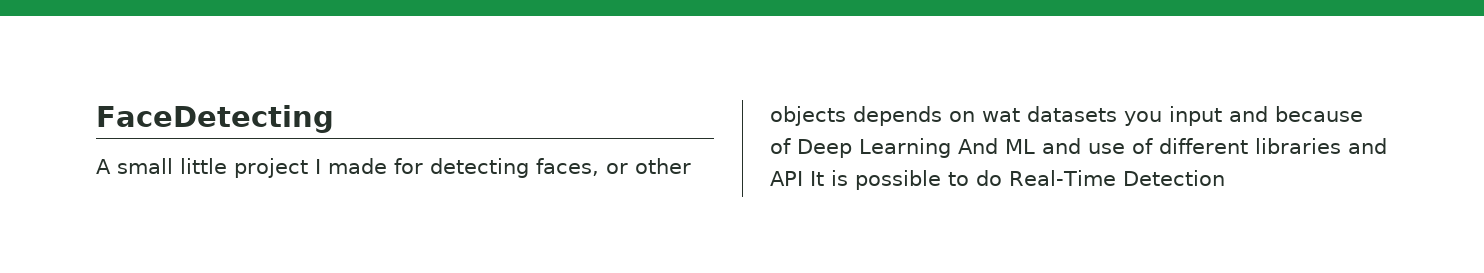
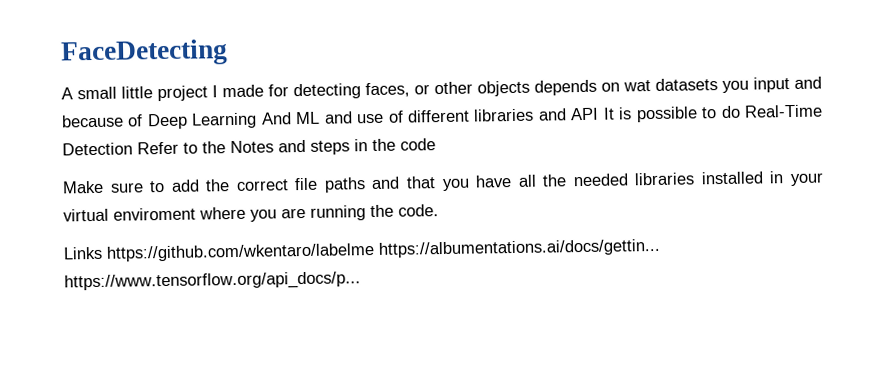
- A small little project I made for detecting faces, or other objects depends on wat datasets you input and because of Deep Learning And ML and use of different libraries and API It is possible to do Real-Time Detection
+ A small little project I made for detecting faces, or other objects depends on wat datasets you input and because of Deep Learning And ML and use of different libraries and API It is possible to do Real-Time Detection Refer to the Notes and steps in the code
+ Make sure to add the correct file paths and that you have all the needed libraries installed in your virtual enviroment where you are running the code.
+ Links https://github.com/wkentaro/labelme https://albumentations.ai/docs/gettin... https://www.tensorflow.org/api_docs/p...

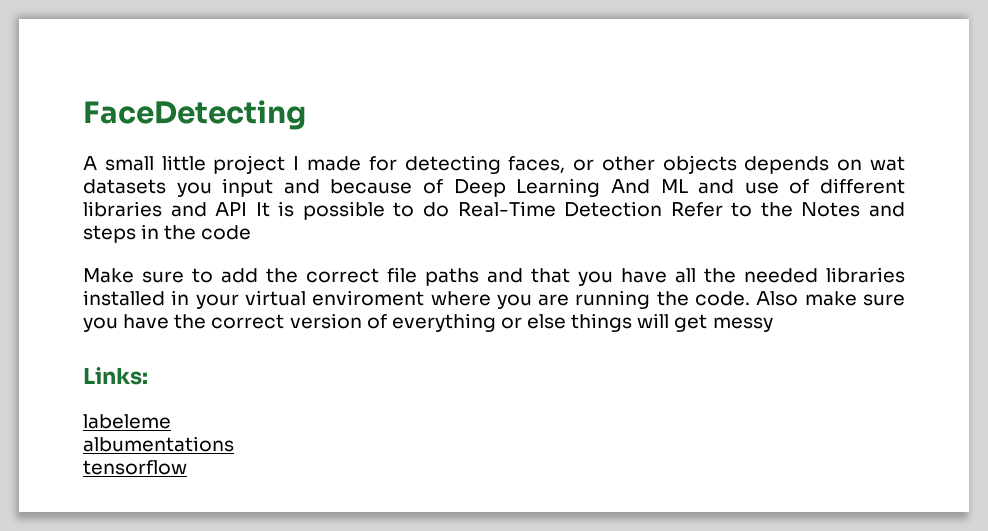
- Make sure to add the correct file paths and that you have all the needed libraries installed in your virtual enviroment where you are running the code.
- Links https://github.com/wkentaro/labelme https://albumentations.ai/docs/gettin... https://www.tensorflow.org/api_docs/p...
+ Make sure to add the correct file paths and that you have all the needed libraries installed in your virtual enviroment where you are running the code. Also make sure you have the correct version of everything or else things will get messy
+ Links:
+ labeleme
+ albumentations
+ tensorflow

